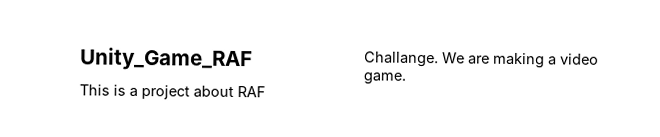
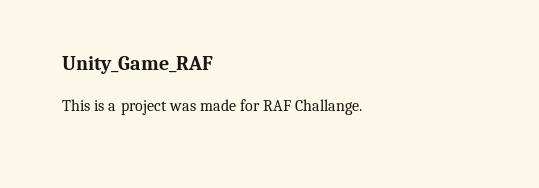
- This is a project about RAF Challange. We are making a video game.
+ This is a project was made for RAF Challange.

